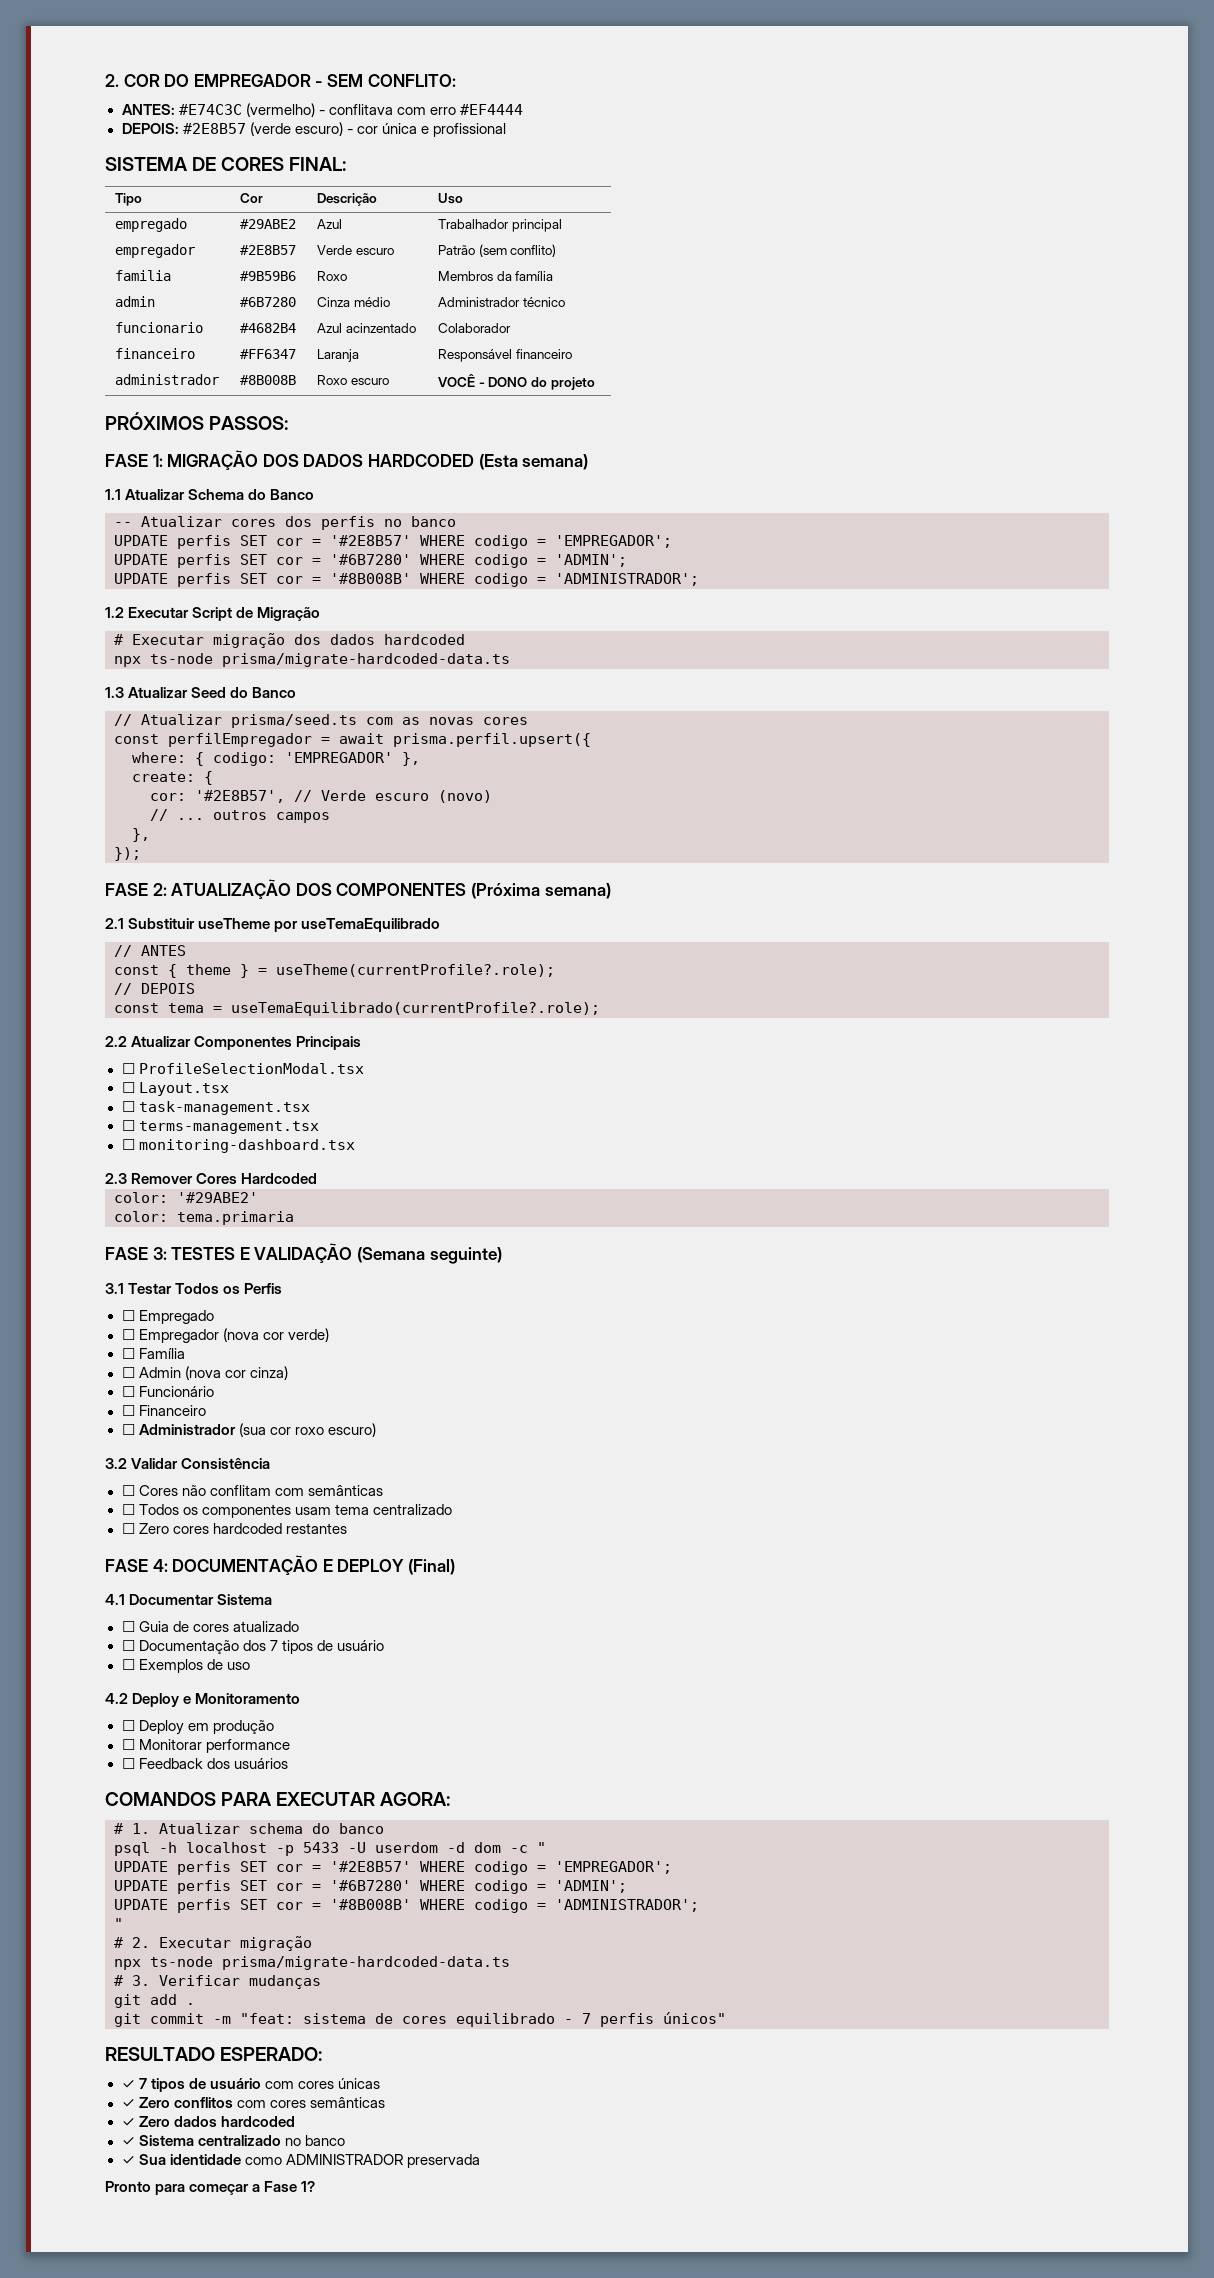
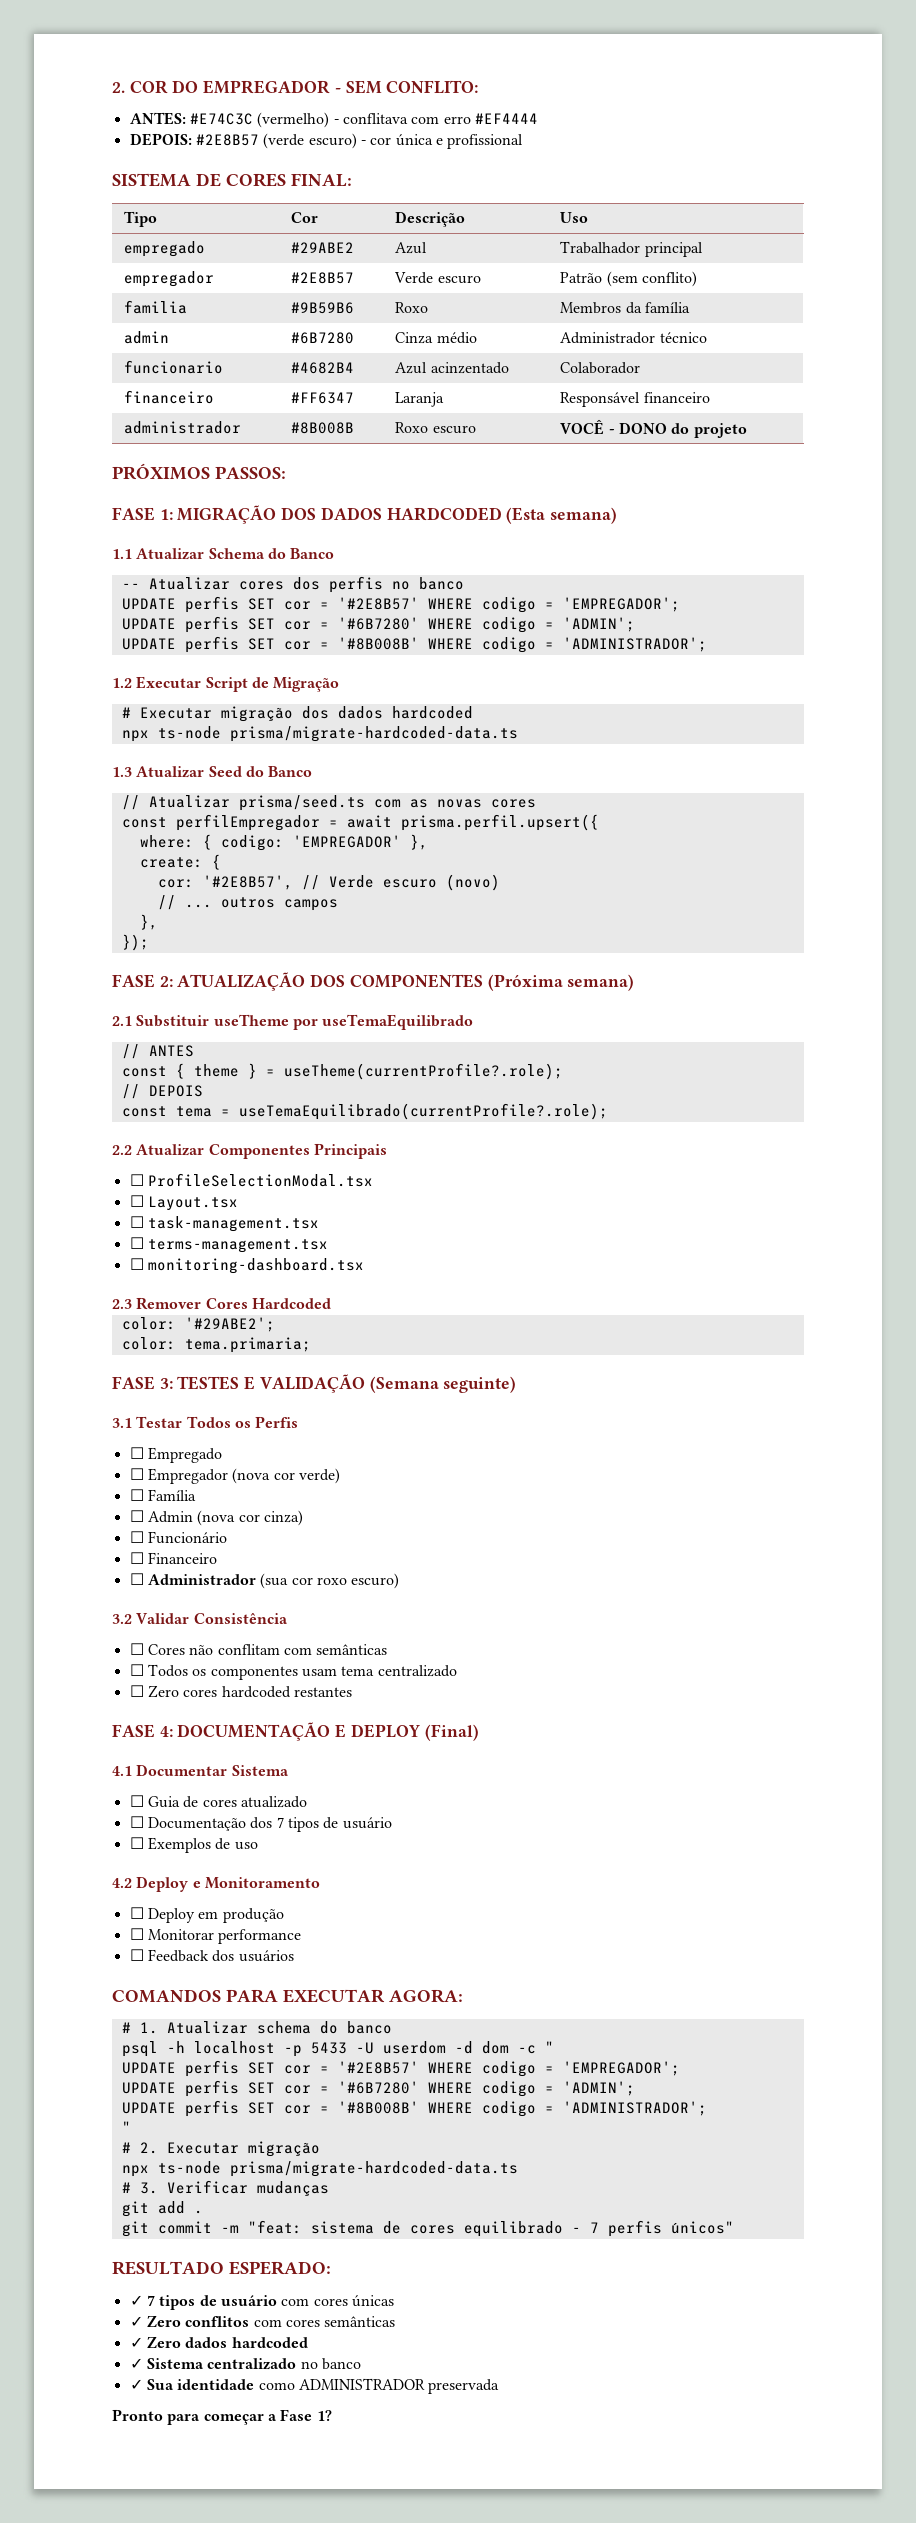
- color: '#29ABE2'
- color: tema.primaria
+ color: '#29ABE2';
+ color: tema.primaria;

